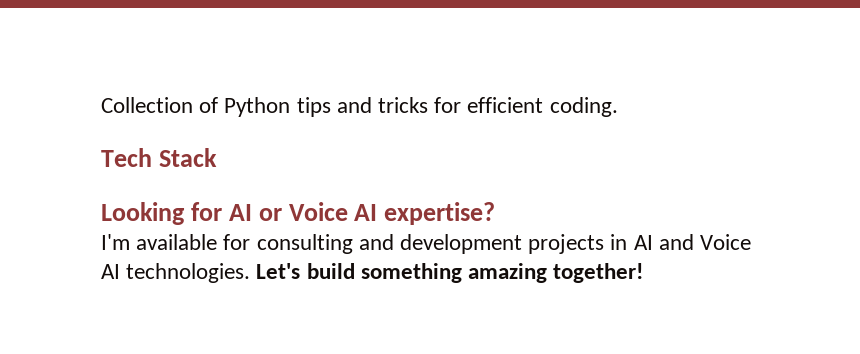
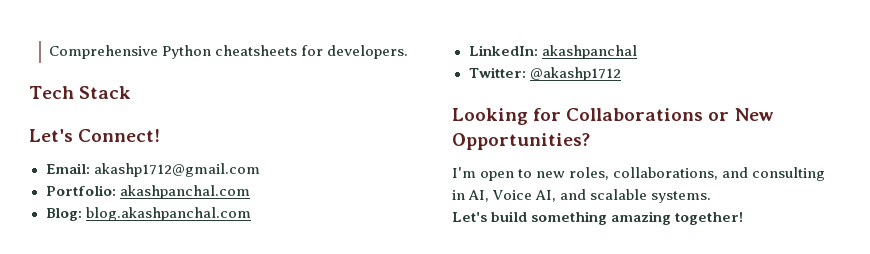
- Collection of Python tips and tricks for efficient coding.
+ Comprehensive Python cheatsheets for developers.
  Tech Stack
- Looking for AI or Voice AI expertise?
- I'm available for consulting and development projects in AI and Voice AI technologies. Let's build something amazing together!
+ Let's Connect!
+ Email: akashp1712@gmail.com
+ Portfolio: akashpanchal.com
+ Blog: blog.akashpanchal.com
+ LinkedIn: akashpanchal
+ Twitter: @akashp1712
+ Looking for Collaborations or New Opportunities?
+ I'm open to new roles, collaborations, and consulting in AI, Voice AI, and scalable systems.
+ Let's build something amazing together!

